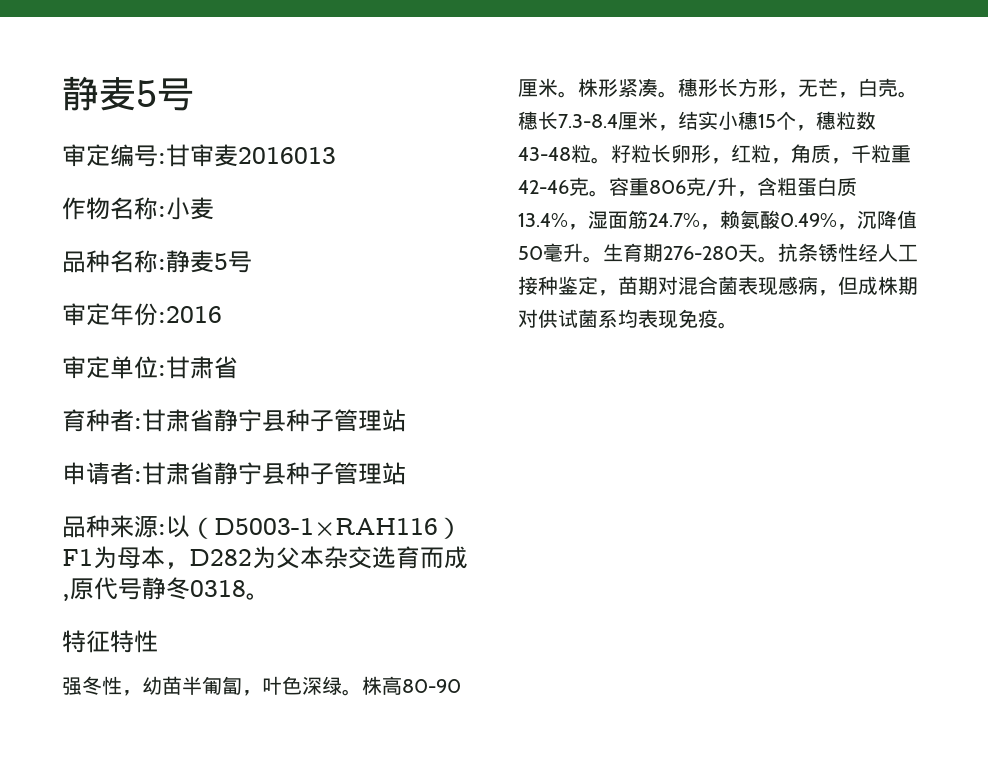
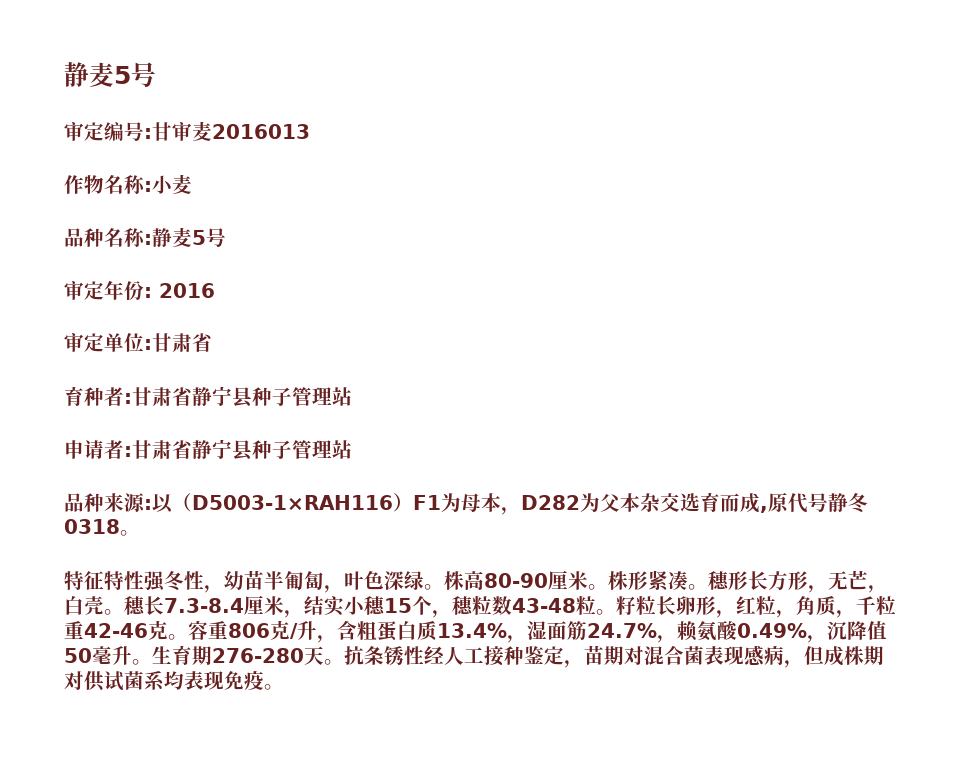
- 审定年份:2016
+ 审定年份: 2016
- 特征特性
- 强冬性，幼苗半匍匐，叶色深绿。
+ 特征特性强冬性，幼苗半匍匐，叶色深绿。

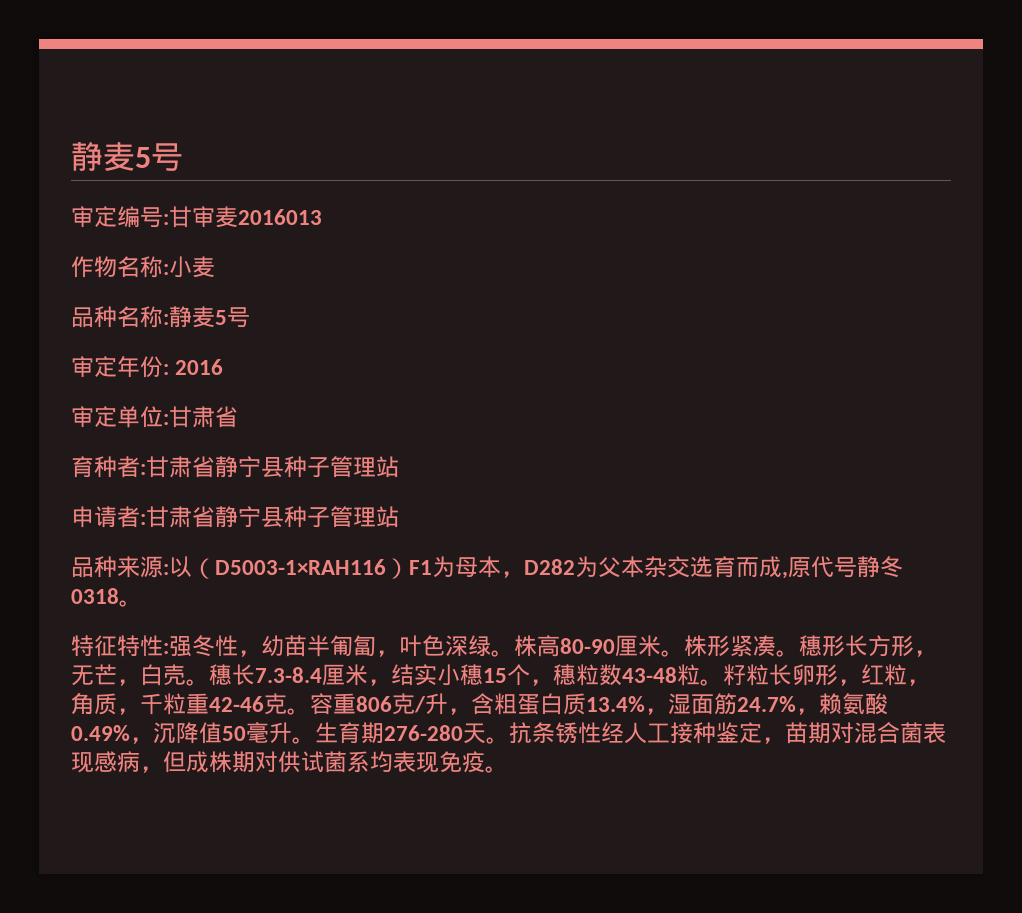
- 特征特性强冬性，幼苗半匍匐，叶色深绿。
+ 特征特性:强冬性，幼苗半匍匐，叶色深绿。

